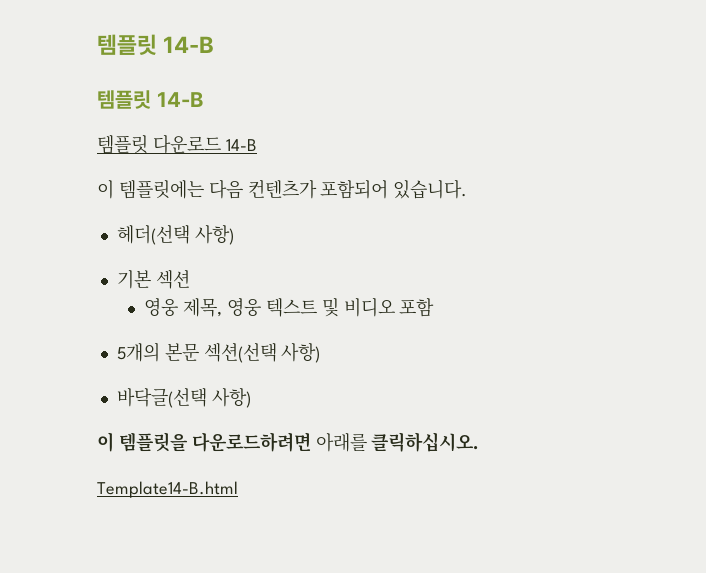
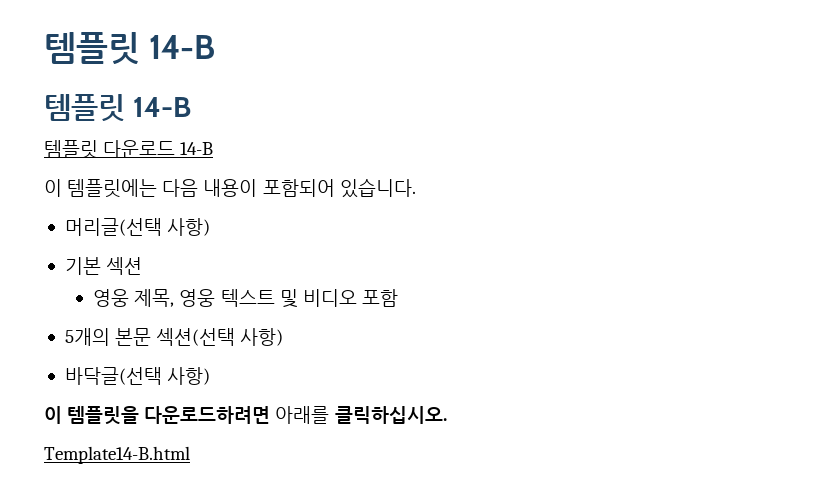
- 이 템플릿에는 다음 컨텐츠가 포함되어 있습니다.
+ 이 템플릿에는 다음 내용이 포함되어 있습니다.
- 헤더(선택 사항)
+ 머리글(선택 사항)

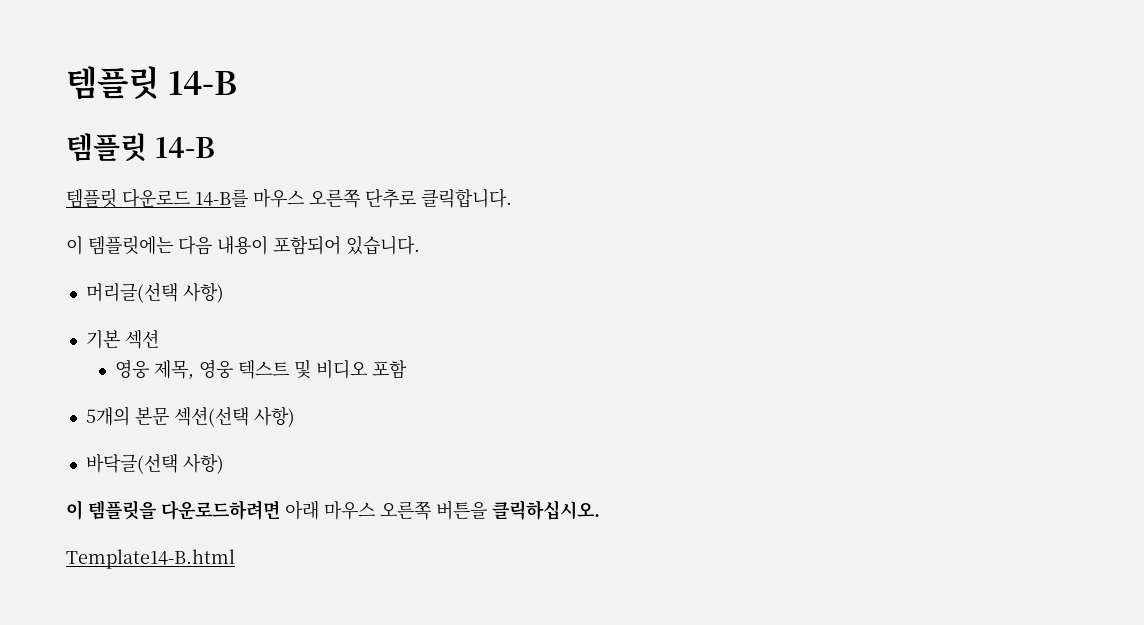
- 템플릿 다운로드 14-B
+ 템플릿 다운로드 14-B를 마우스 오른쪽 단추로 클릭합니다.
- 이 템플릿을 다운로드하려면 아래를 클릭하십시오.
+ 이 템플릿을 다운로드하려면 아래 마우스 오른쪽 버튼을 클릭하십시오.

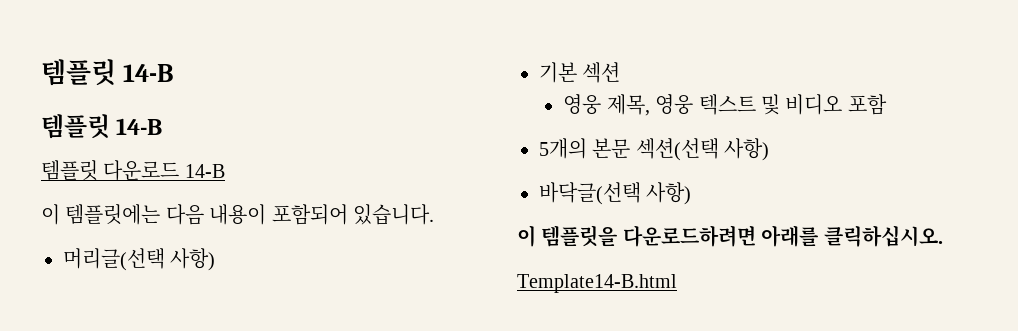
- 템플릿 다운로드 14-B를 마우스 오른쪽 단추로 클릭합니다.
+ 템플릿 다운로드 14-B
- 이 템플릿을 다운로드하려면 아래 마우스 오른쪽 버튼을 클릭하십시오.
+ 이 템플릿을 다운로드하려면 아래를 클릭하십시오.

